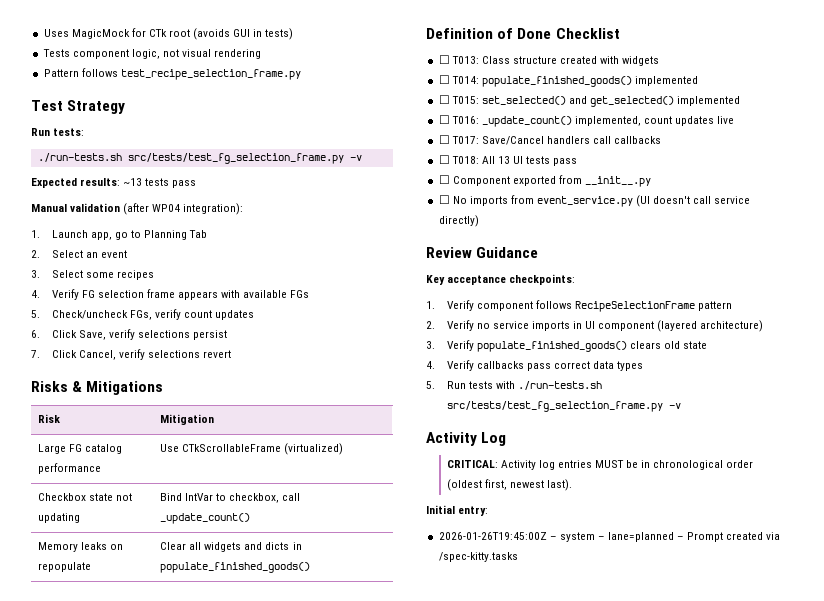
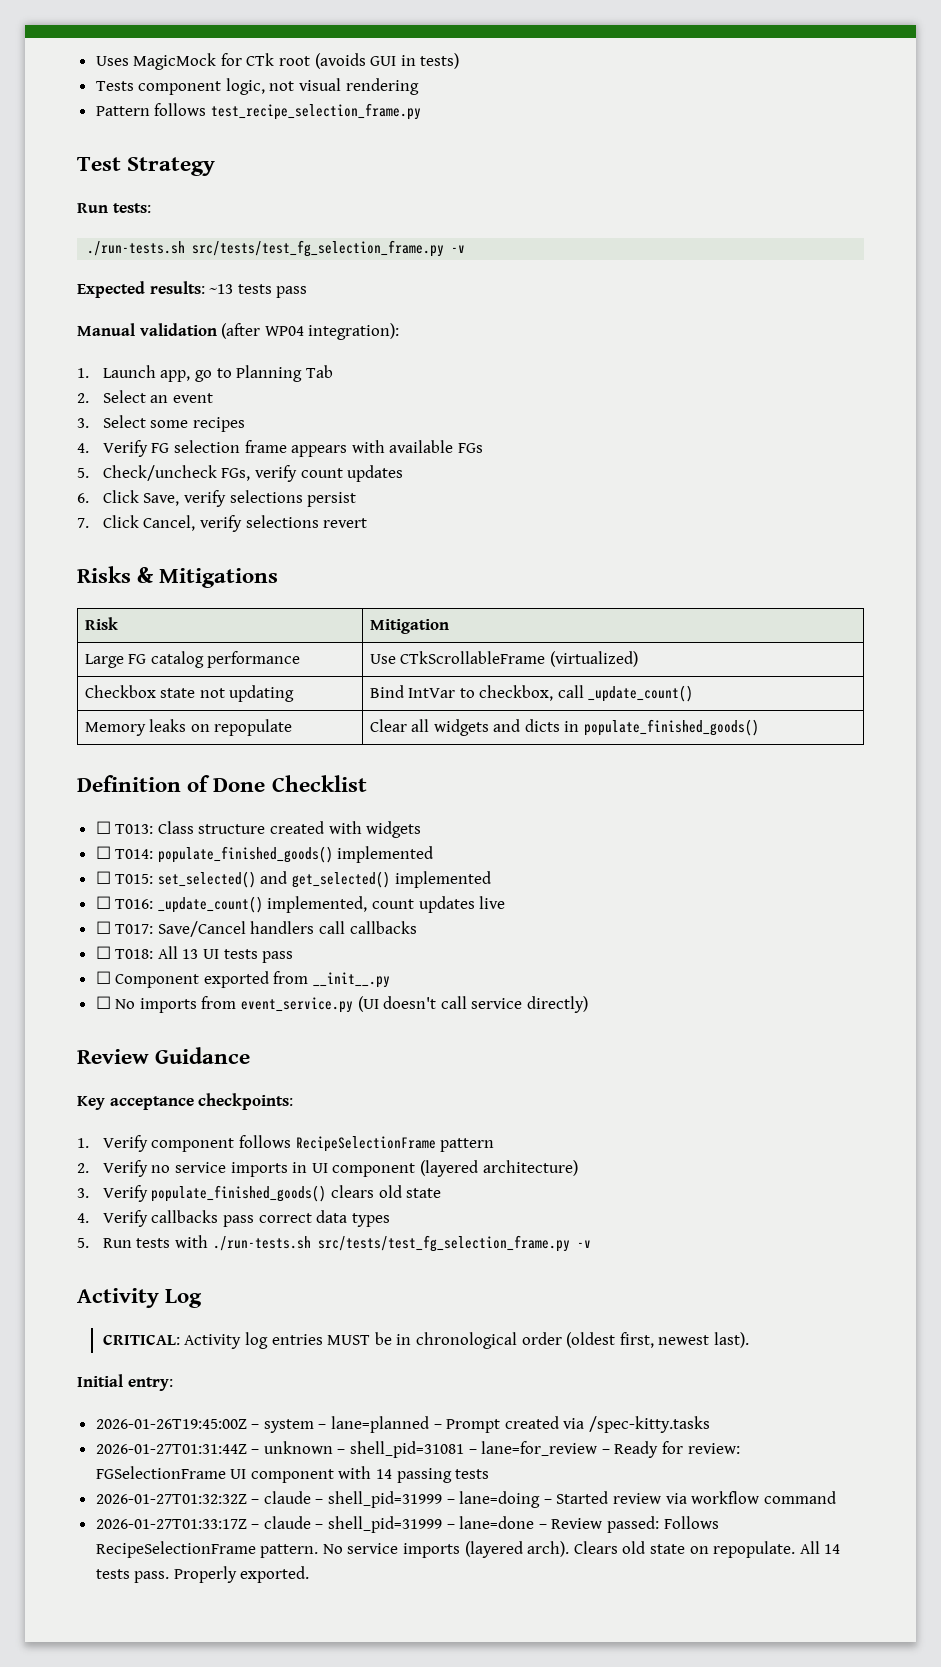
+ 2026-01-27T01:31:44Z – unknown – shell_pid=31081 – lane=for_review – Ready for review: FGSelectionFrame UI component with 14 passing tests
+ 2026-01-27T01:32:32Z – claude – shell_pid=31999 – lane=doing – Started review via workflow command
+ 2026-01-27T01:33:17Z – claude – shell_pid=31999 – lane=done – Review passed: Follows RecipeSelectionFrame pattern. No service imports (layered arch). Clears old state on repopulate. All 14 tests pass. Properly exported.

